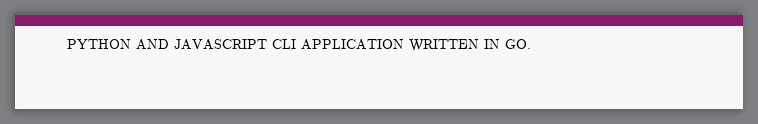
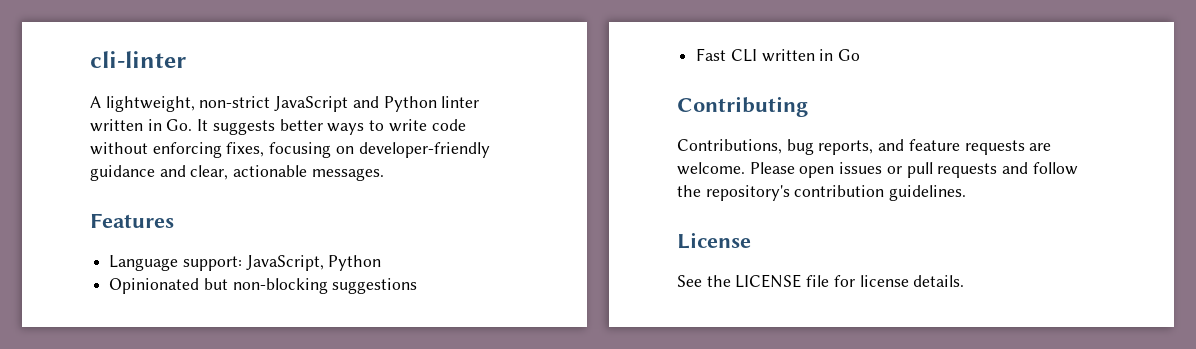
- PYTHON AND JAVASCRIPT CLI APPLICATION WRITTEN IN GO.
+ cli-linter
+ A lightweight, non-strict JavaScript and Python linter written in Go. It suggests better ways to write code without enforcing fixes, focusing on developer-friendly guidance and clear, actionable messages.
+ Features
+ Language support: JavaScript, Python
+ Opinionated but non-blocking suggestions
+ Fast CLI written in Go
+ Contributing
+ Contributions, bug reports, and feature requests are welcome. Please open issues or pull requests and follow the repository's contribution guidelines.
+ License
+ See the LICENSE file for license details.

